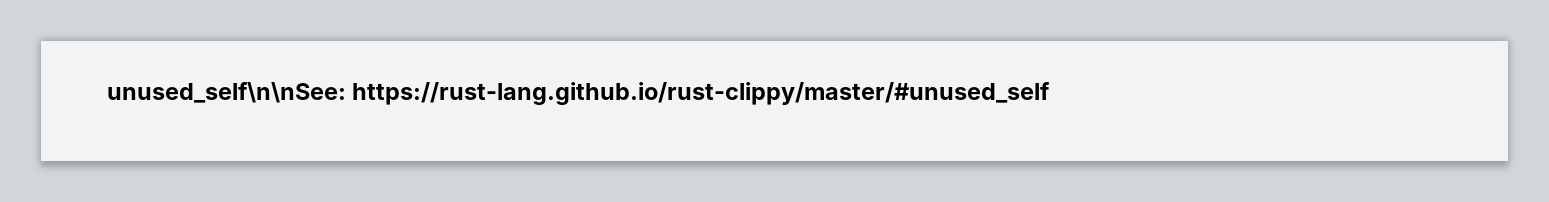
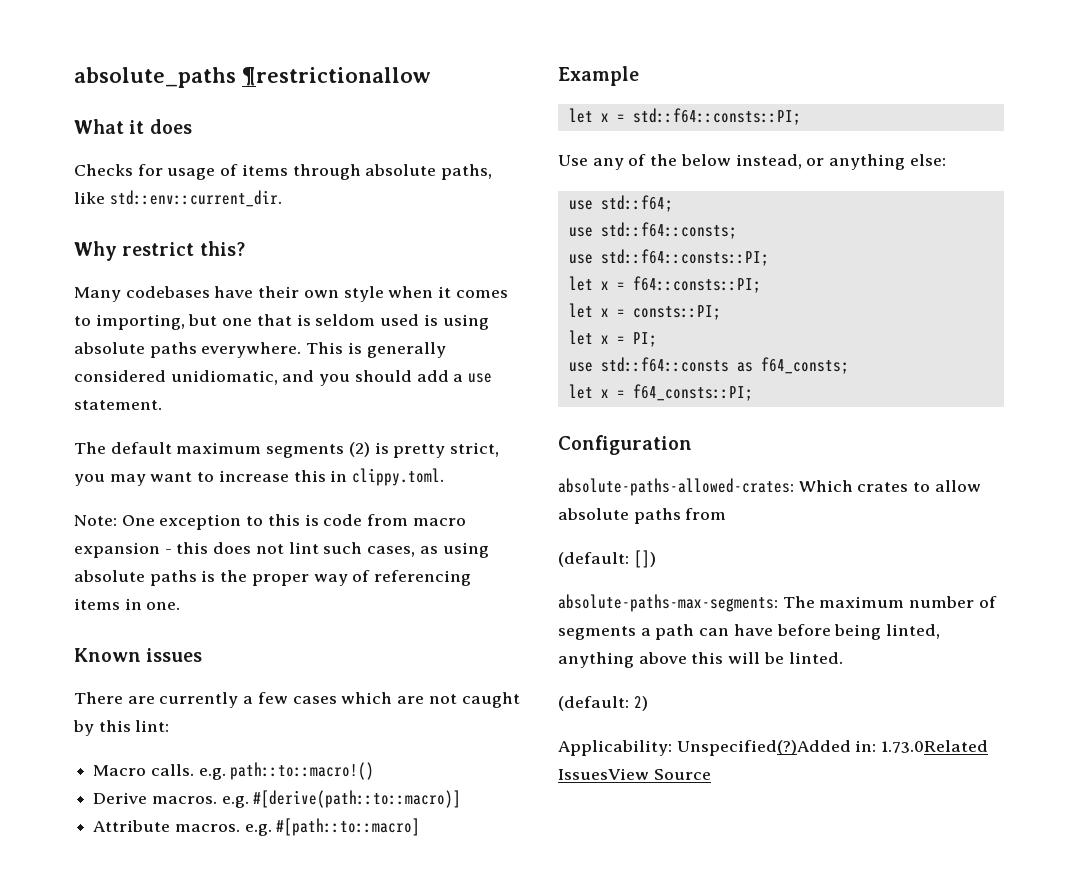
- unused_self\n\nSee: https://rust-lang.github.io/rust-clippy/master/#unused_self
+ absolute_paths ¶restrictionallow
+ What it does
+ Checks for usage of items through absolute paths, like std::env::current_dir.
+ Why restrict this?
+ Many codebases have their own style when it comes to importing, but one that is seldom used is using absolute paths everywhere. This is generally considered unidiomatic, and you should add a use statement.
+ The default maximum segments (2) is pretty strict, you may want to increase this in clippy.toml.
+ Note: One exception to this is code from macro expansion - this does not lint such cases, as using absolute paths is the proper way of referencing items in one.
+ Known issues
+ There are currently a few cases which are not caught by this lint:
+ Macro calls. e.g. path::to::macro!()
+ Derive macros. e.g. #[derive(path::to::macro)]
+ Attribute macros. e.g. #[path::to::macro]
+ Example
+ let x = std::f64::consts::PI;
+ Use any of the below instead, or anything else:
+ use std::f64;
+ use std::f64::consts;
+ use std::f64::consts::PI;
+ let x = f64::consts::PI;
+ let x = consts::PI;
+ let x = PI;
+ use std::f64::consts as f64_consts;
+ let x = f64_consts::PI;
+ Configuration
+ absolute-paths-allowed-crates: Which crates to allow absolute paths from
+ (default: [])
+ absolute-paths-max-segments: The maximum number of segments a path can have before being linted, anything above this will be linted.
+ (default: 2)
+ Applicability: Unspecified(?)Added in: 1.73.0Related IssuesView Source

